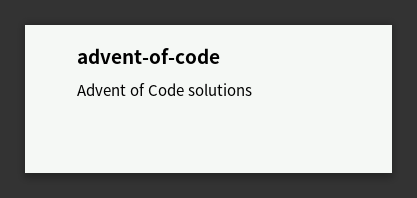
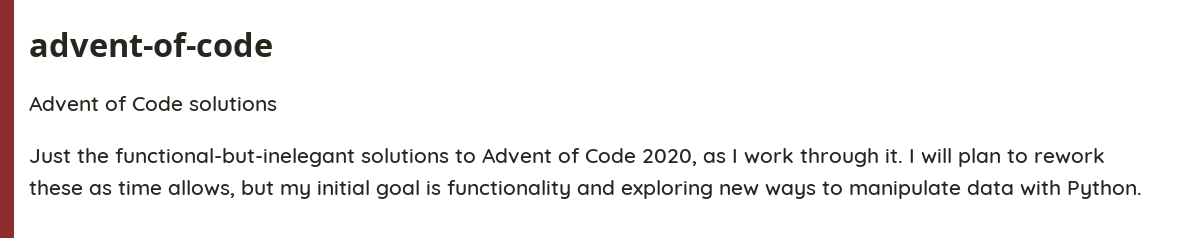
+ Just the functional-but-inelegant solutions to Advent of Code 2020, as I work through it. I will plan to rework these as time allows, but my initial goal is functionality and exploring new ways to manipulate data with Python.

